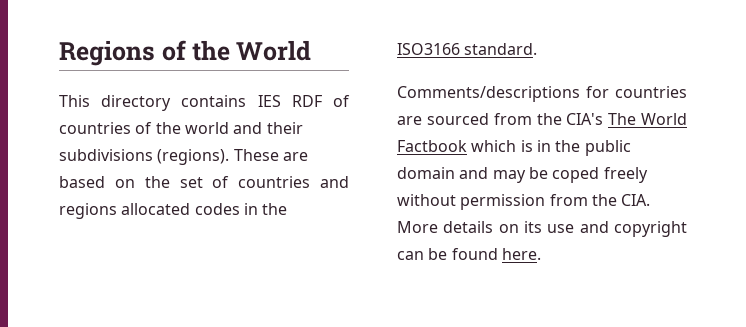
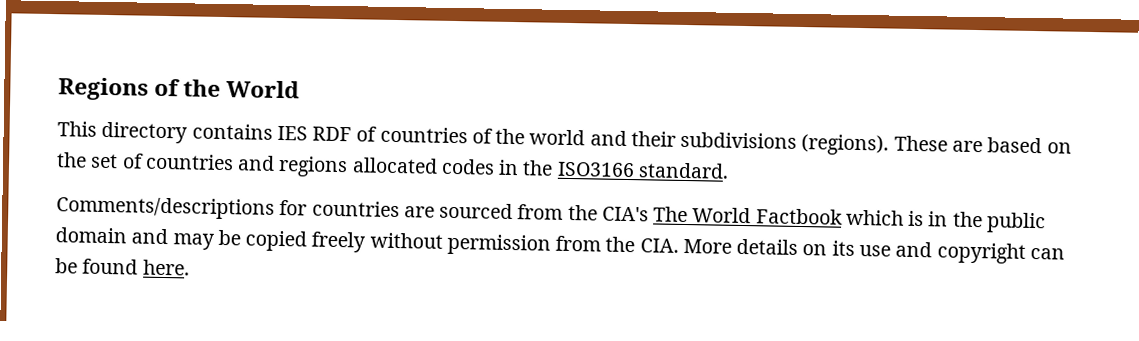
- Comments/descriptions for countries are sourced from the CIA's The World Factbook which is in the public domain and may be coped freely without permission from the CIA. More details on its use and copyright can be found here.
+ Comments/descriptions for countries are sourced from the CIA's The World Factbook which is in the public domain and may be copied freely without permission from the CIA. More details on its use and copyright can be found here.

